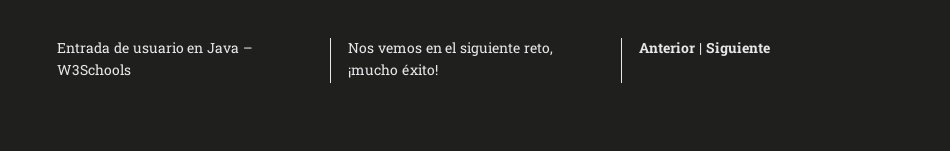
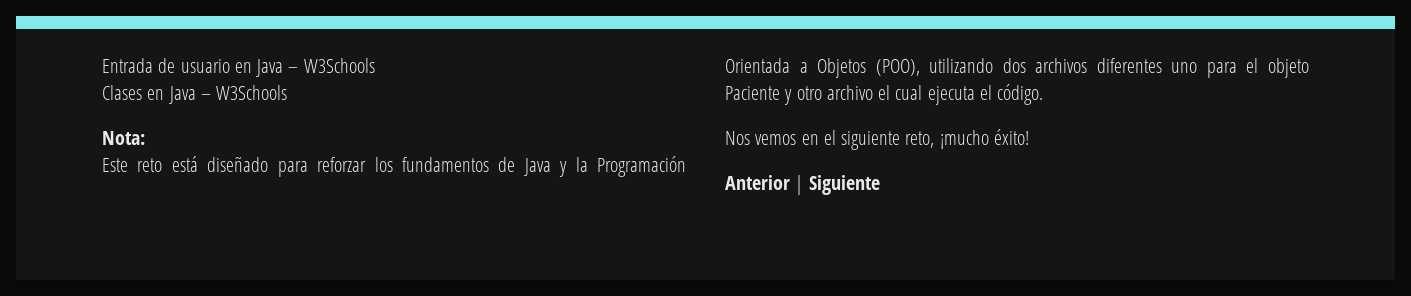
+ Clases en Java – W3Schools
+ Nota:
+ Este reto está diseñado para reforzar los fundamentos de Java y la Programación Orientada a Objetos (POO), utilizando dos archivos diferentes uno para el objeto Paciente y otro archivo el cual ejecuta el código.

